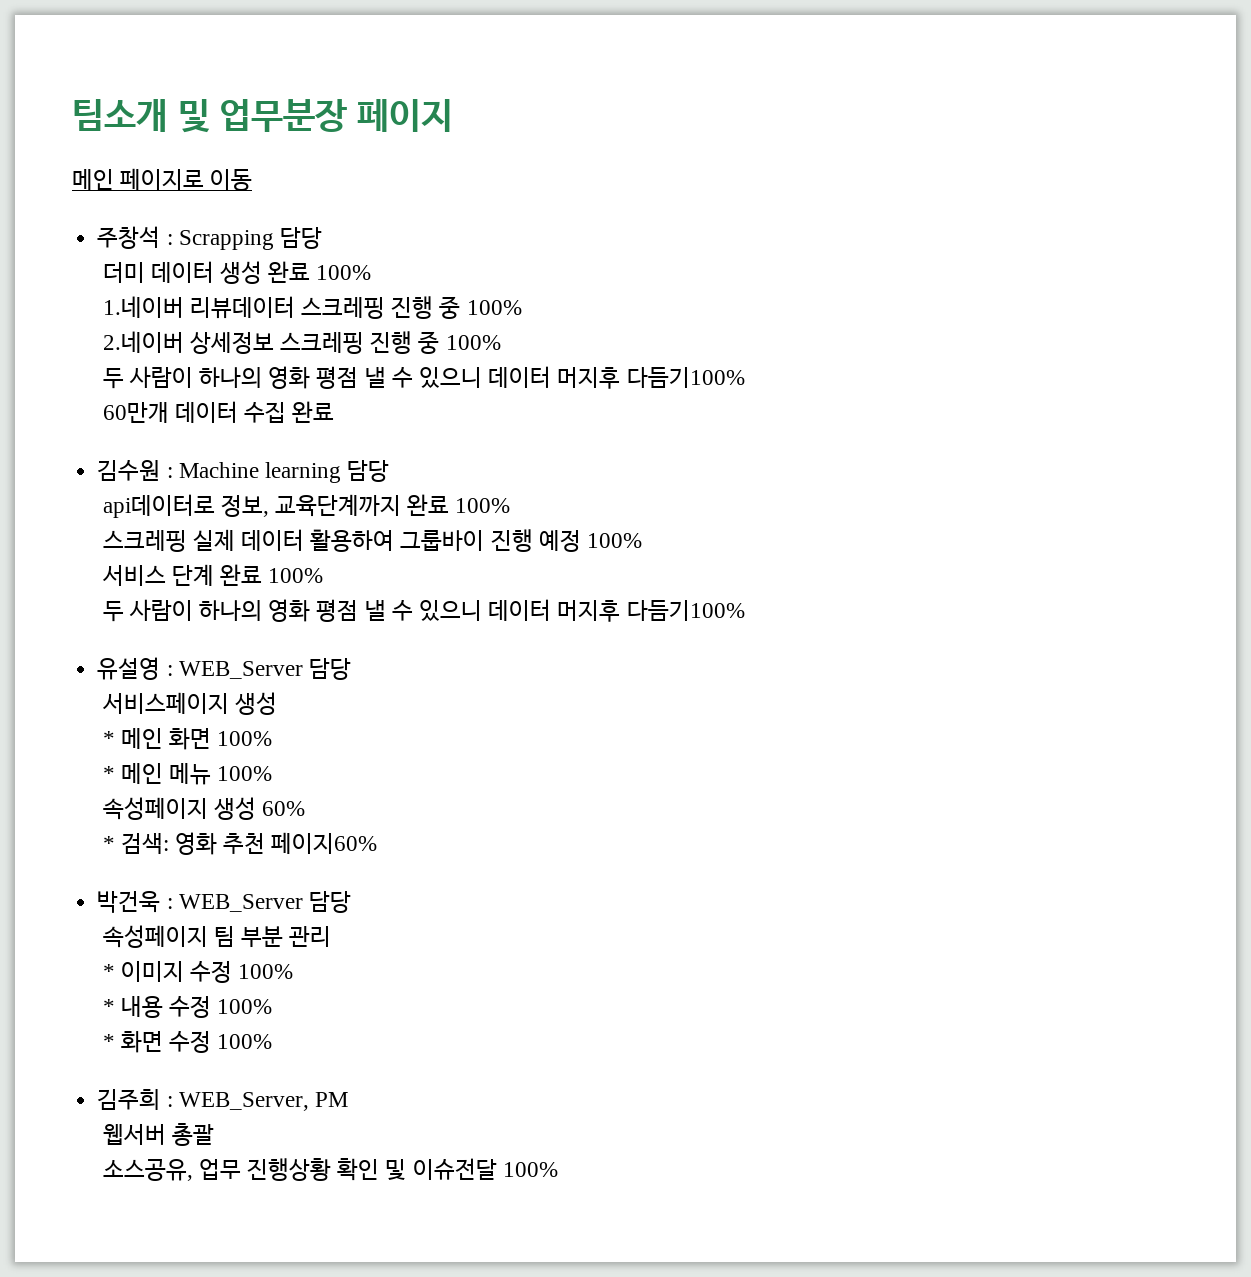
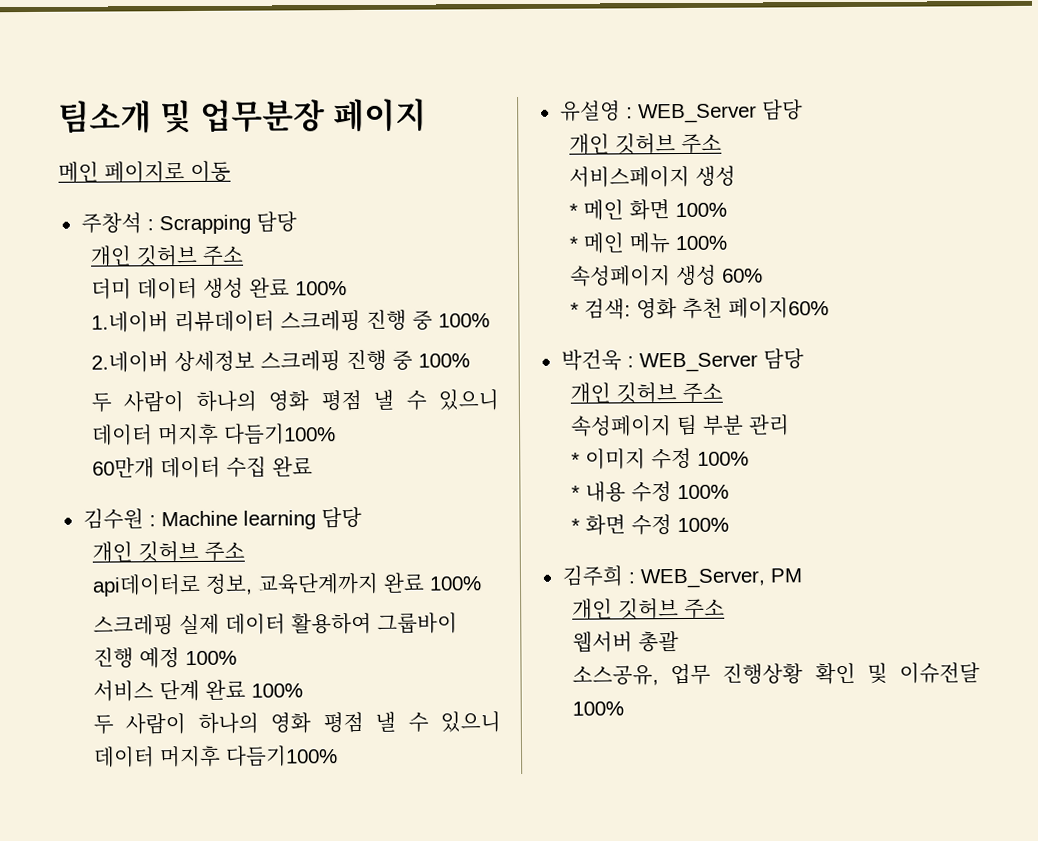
  주창석 : Scrapping 담당
+ 개인 깃허브 주소
  김수원 : Machine learning 담당
+ 개인 깃허브 주소
  유설영 : WEB_Server 담당
+ 개인 깃허브 주소
  박건욱 : WEB_Server 담당
+ 개인 깃허브 주소
  김주희 : WEB_Server, PM
+ 개인 깃허브 주소

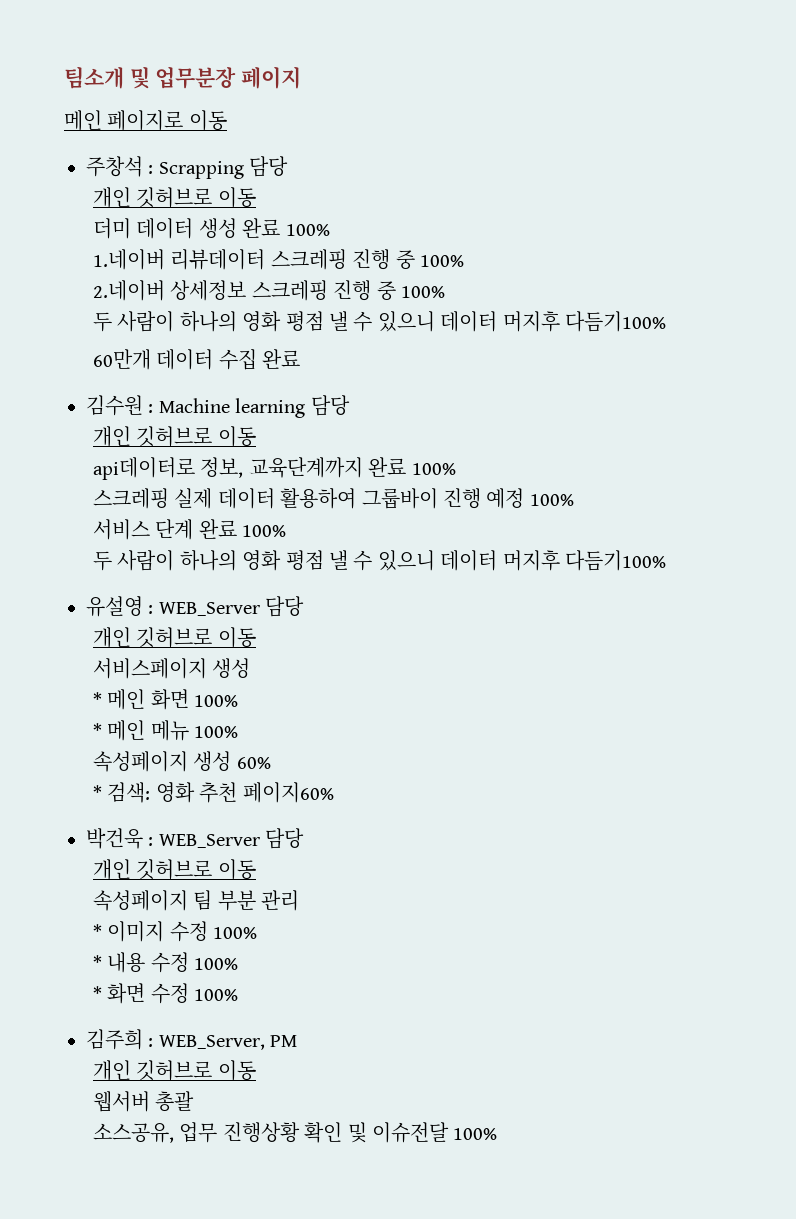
  주창석 : Scrapping 담당
- 개인 깃허브 주소
+ 개인 깃허브로 이동
  김수원 : Machine learning 담당
- 개인 깃허브 주소
+ 개인 깃허브로 이동
  유설영 : WEB_Server 담당
- 개인 깃허브 주소
+ 개인 깃허브로 이동
  박건욱 : WEB_Server 담당
- 개인 깃허브 주소
+ 개인 깃허브로 이동
  김주희 : WEB_Server, PM
- 개인 깃허브 주소
+ 개인 깃허브로 이동

